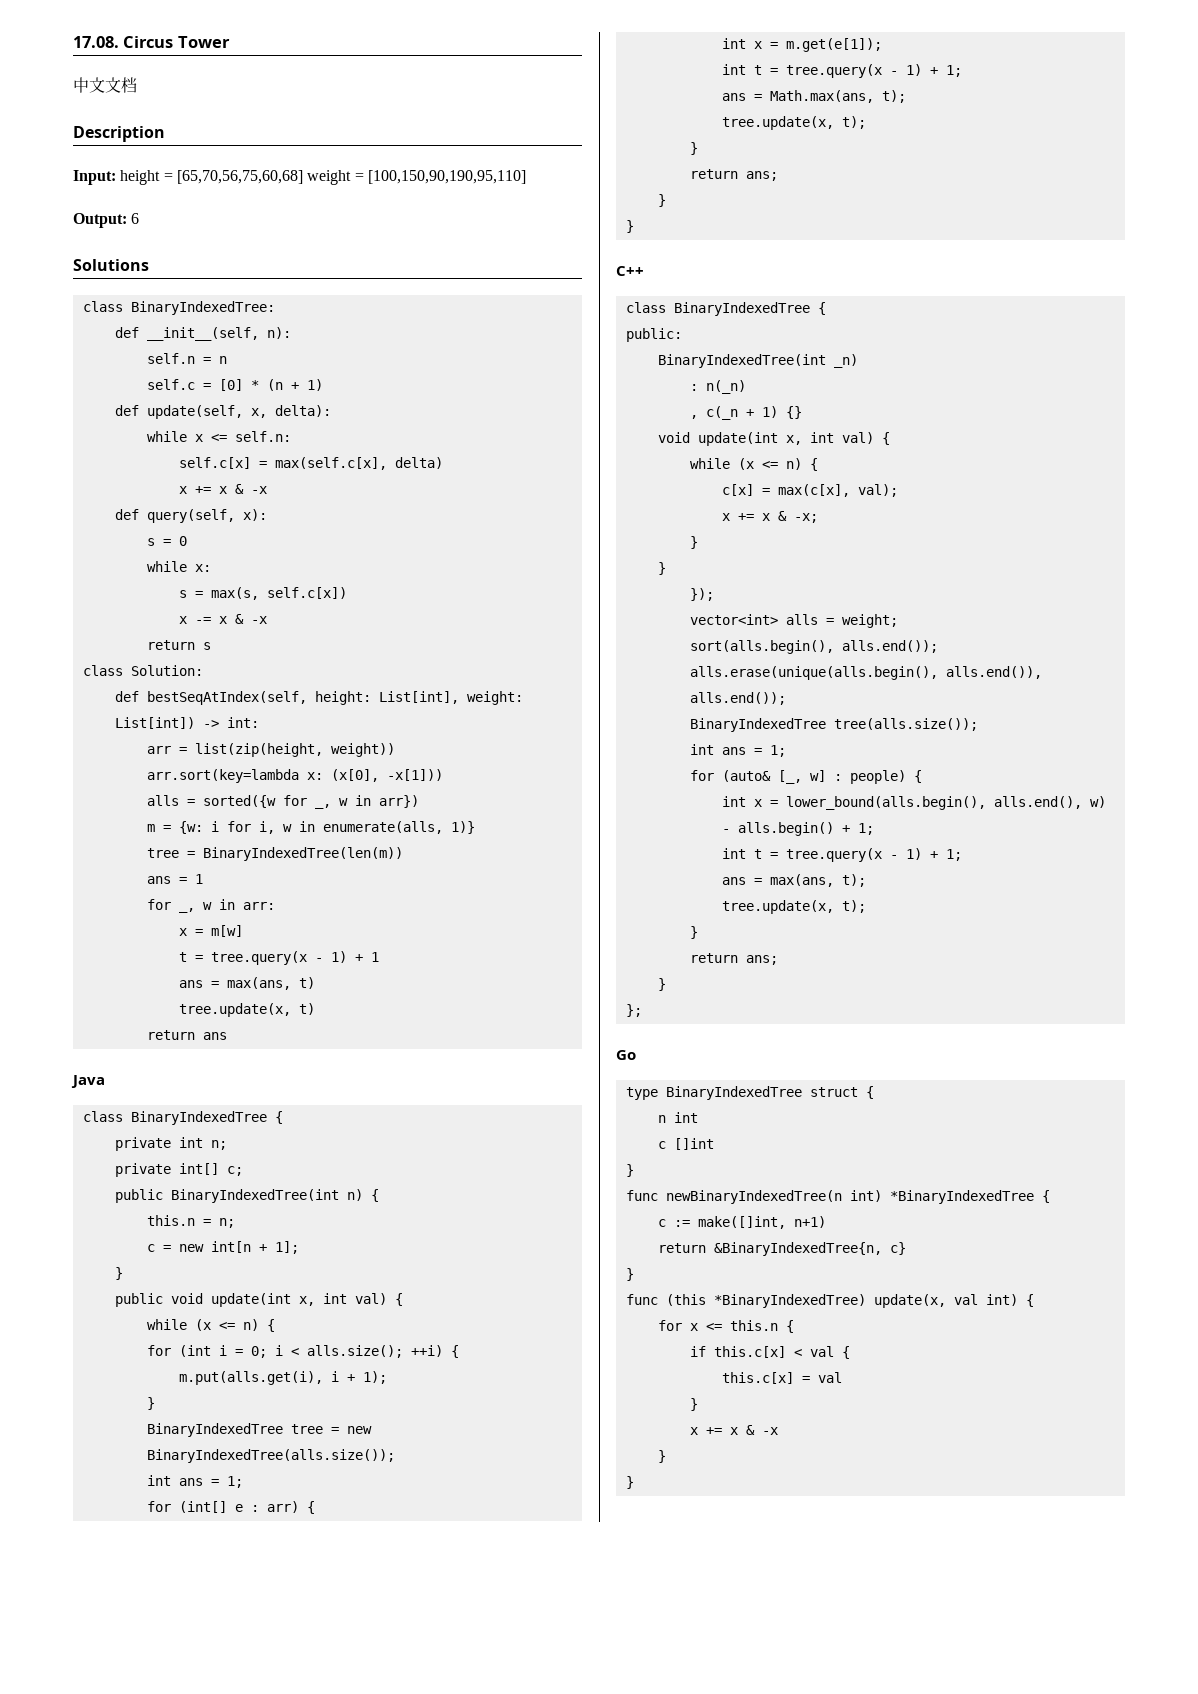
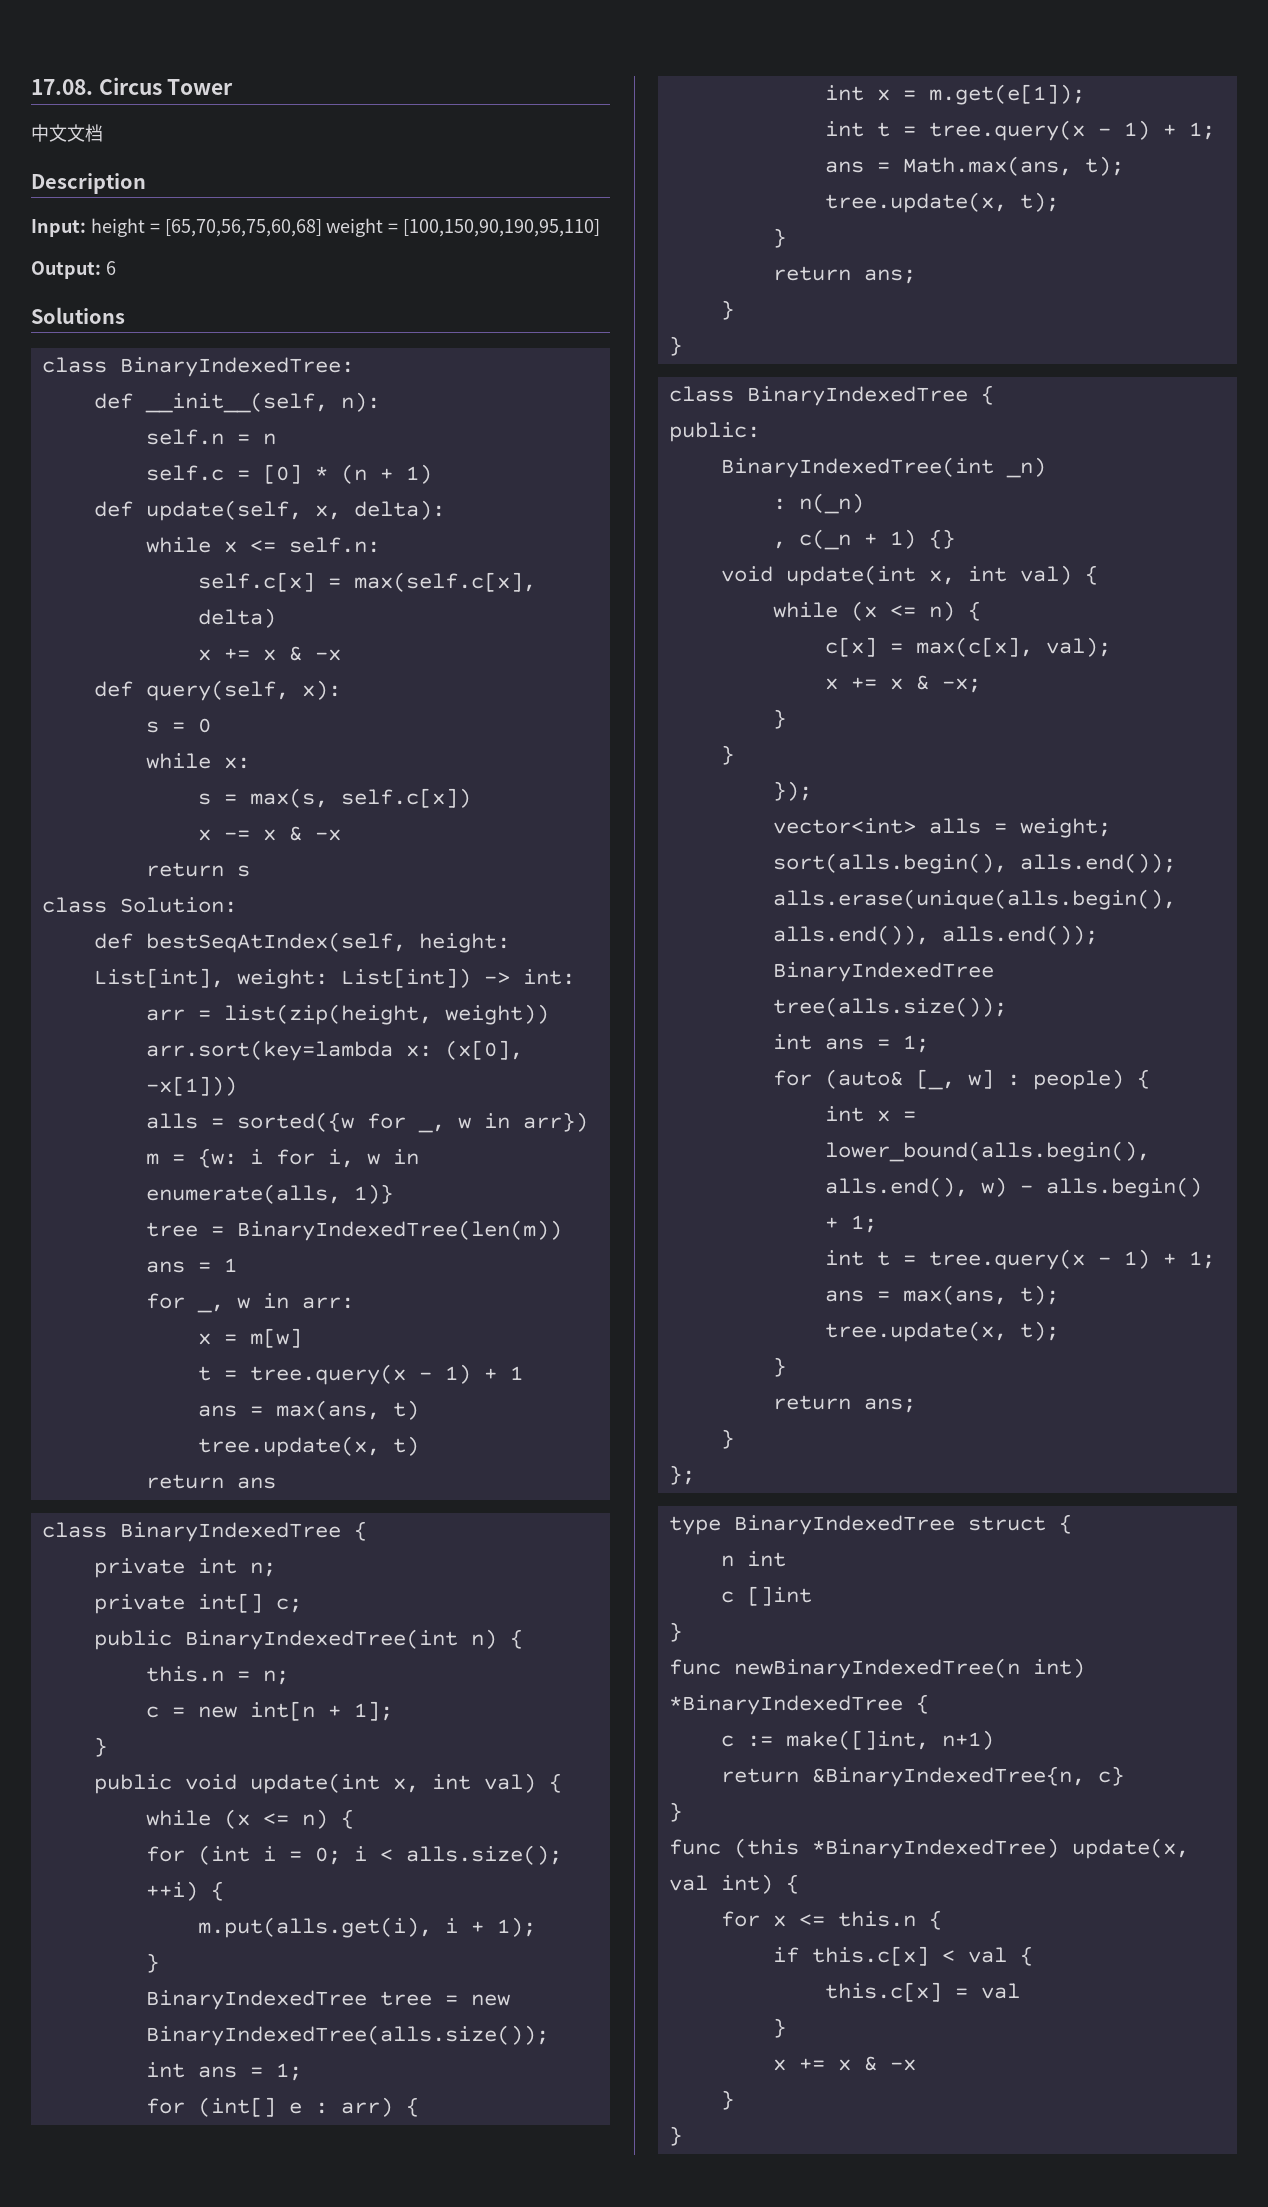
- Java
- C++
- Go

